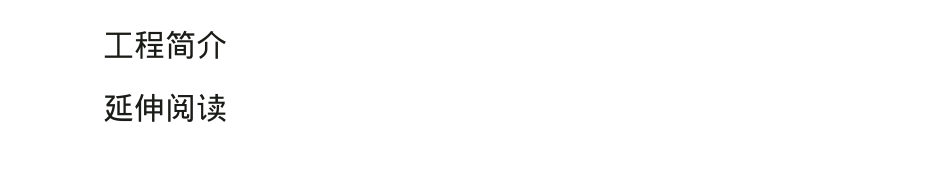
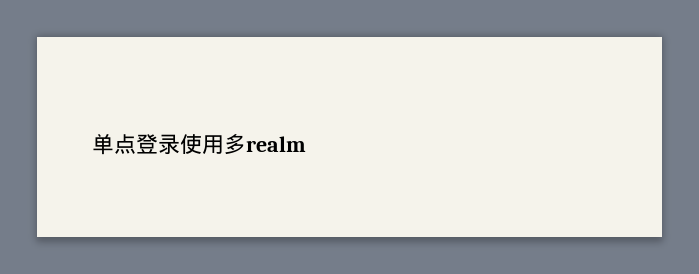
- 工程简介
- 延伸阅读
+ 单点登录使用多realm

